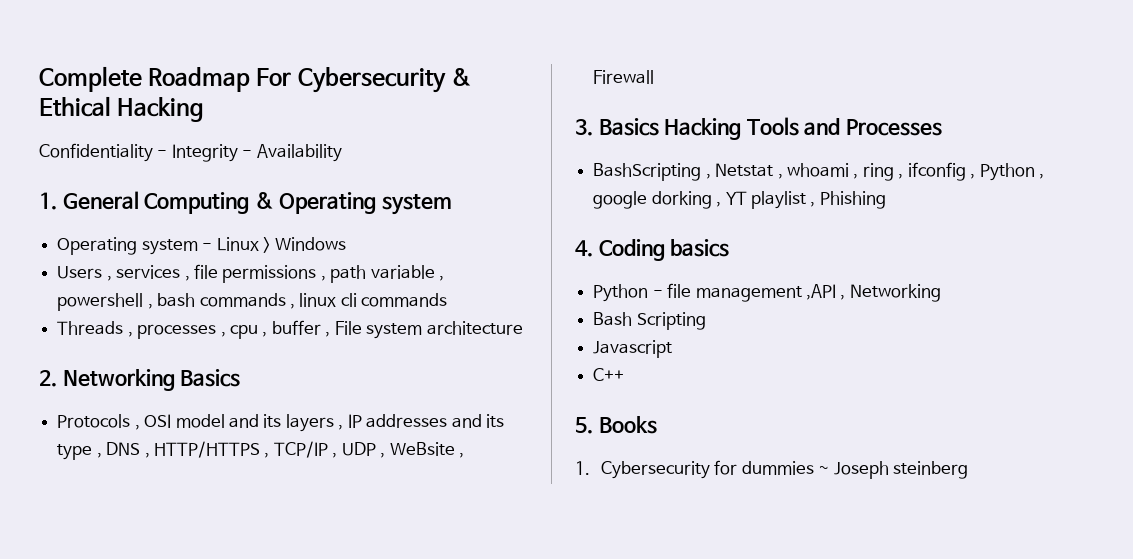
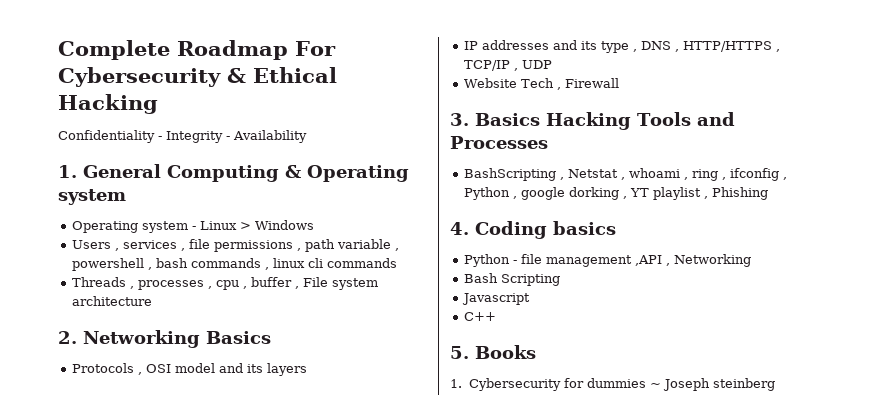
- Protocols , OSI model and its layers , IP addresses and its type , DNS , HTTP/HTTPS , TCP/IP , UDP , WeBsite , Firewall
+ Protocols , OSI model and its layers
+ IP addresses and its type , DNS , HTTP/HTTPS , TCP/IP , UDP
+ Website Tech , Firewall

